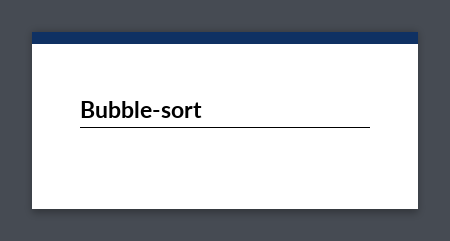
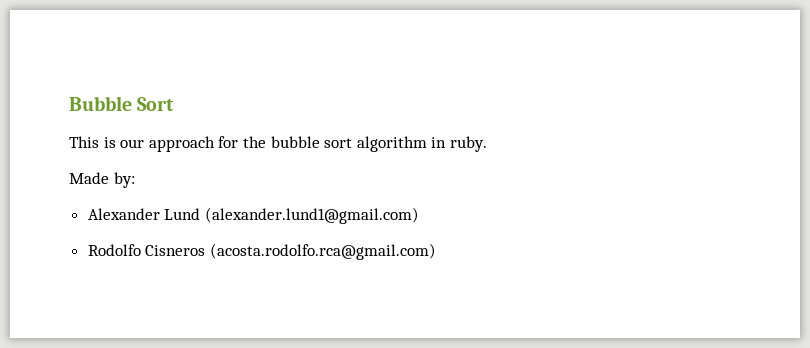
- Bubble-sort
+ Bubble Sort
+ This is our approach for the bubble sort algorithm in ruby.
+ Made by:
+ Alexander Lund (alexander.lund1@gmail.com)
+ Rodolfo Cisneros (acosta.rodolfo.rca@gmail.com)

